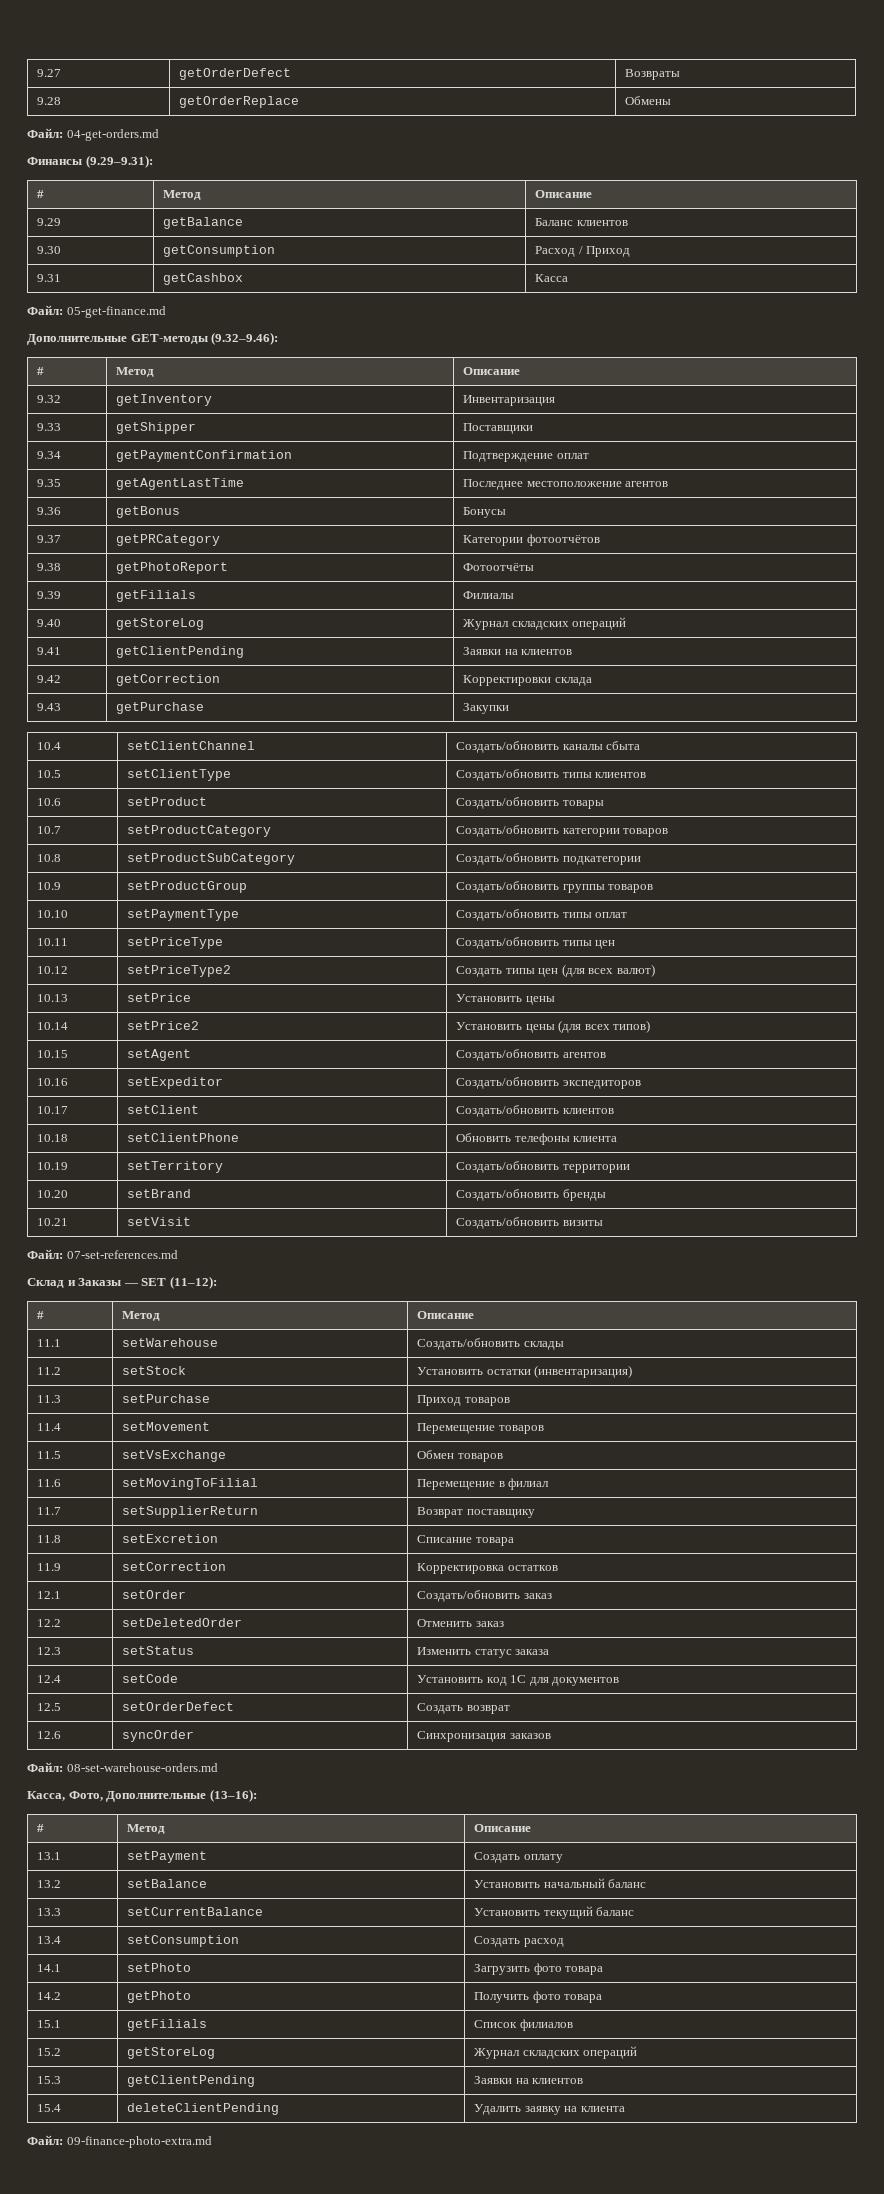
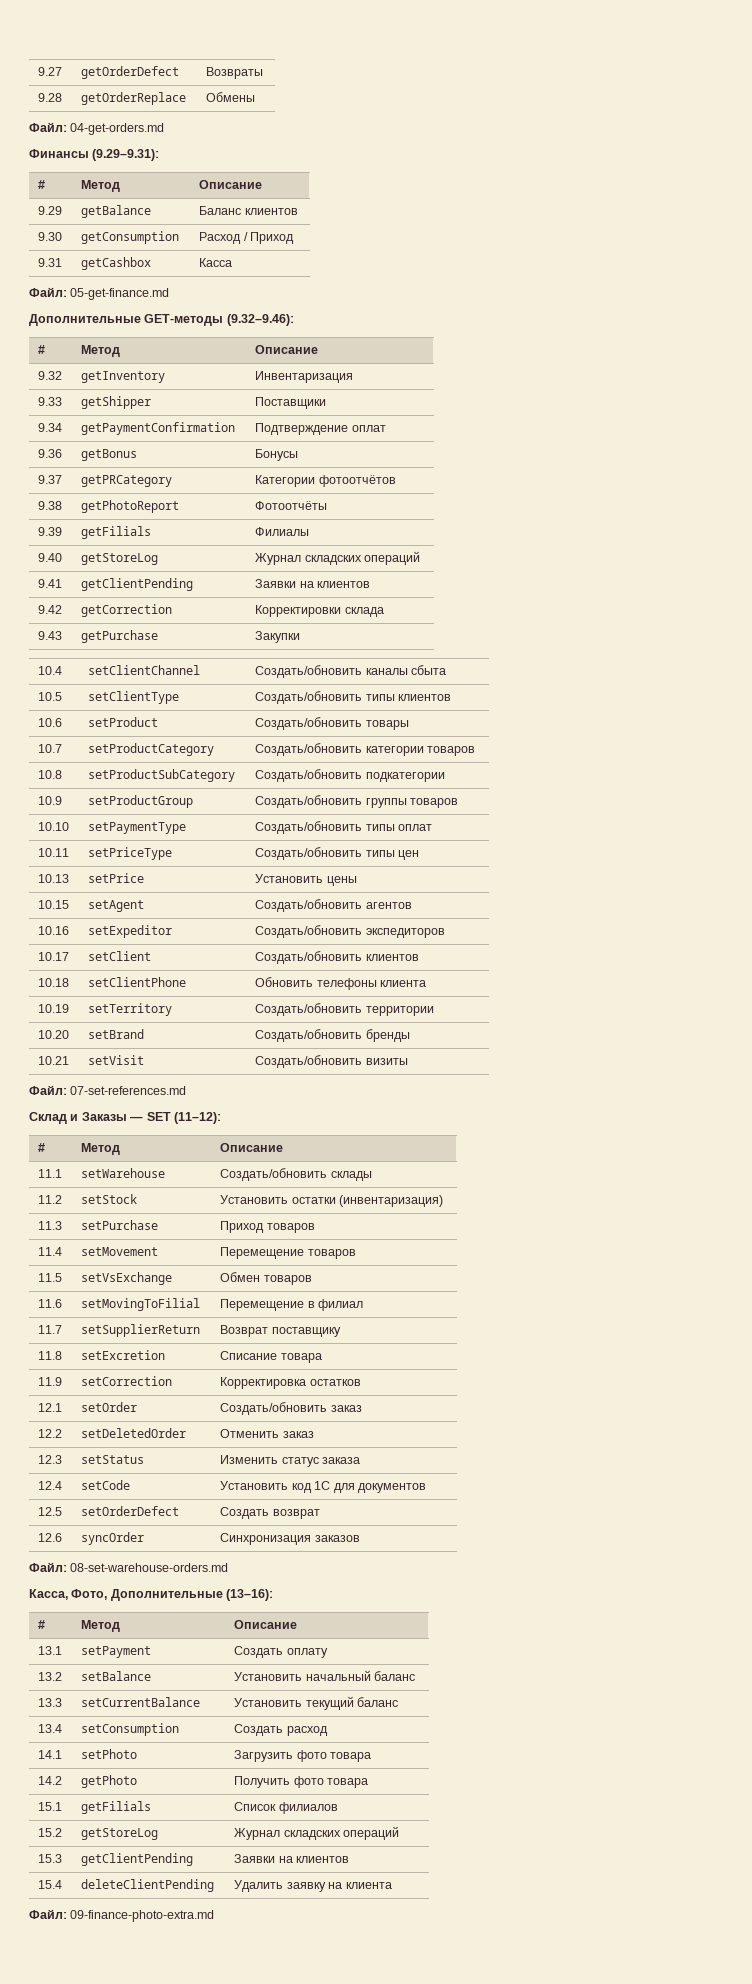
- 9.35 | getAgentLastTime | Последнее местоположение агентов
- 10.12 | setPriceType2 | Создать типы цен (для всех валют)
  10.13 | setPrice | Установить цены
- 10.14 | setPrice2 | Установить цены (для всех типов)

